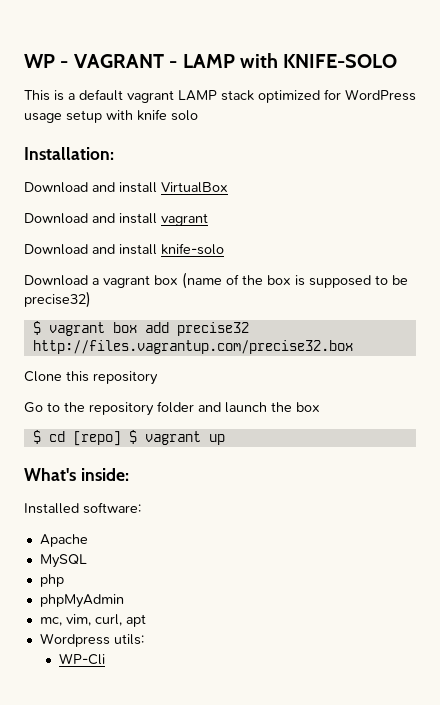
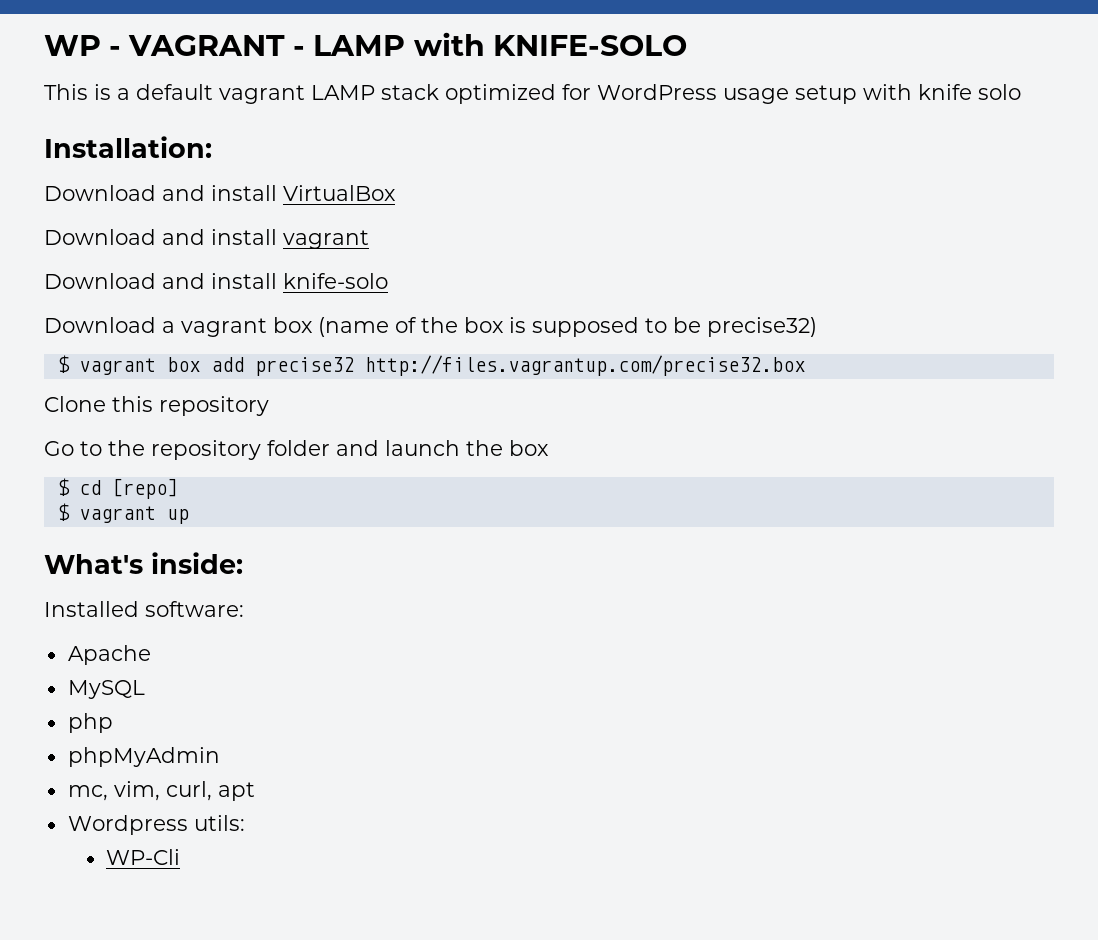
- $ cd [repo] $ vagrant up
+ $ cd [repo]
+ $ vagrant up

